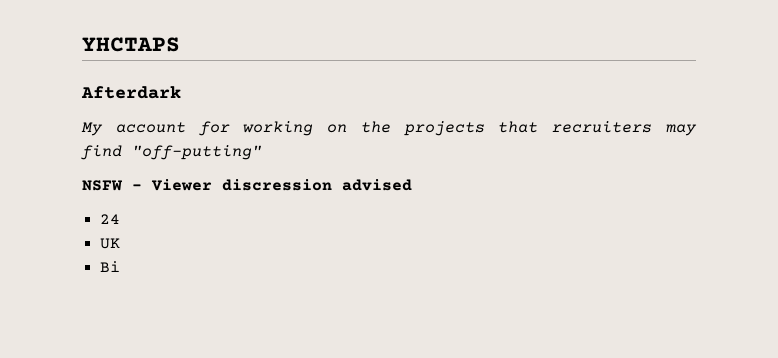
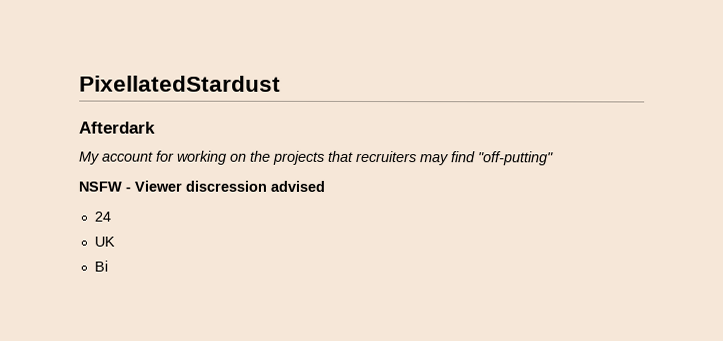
- YHCTAPS
+ PixellatedStardust

